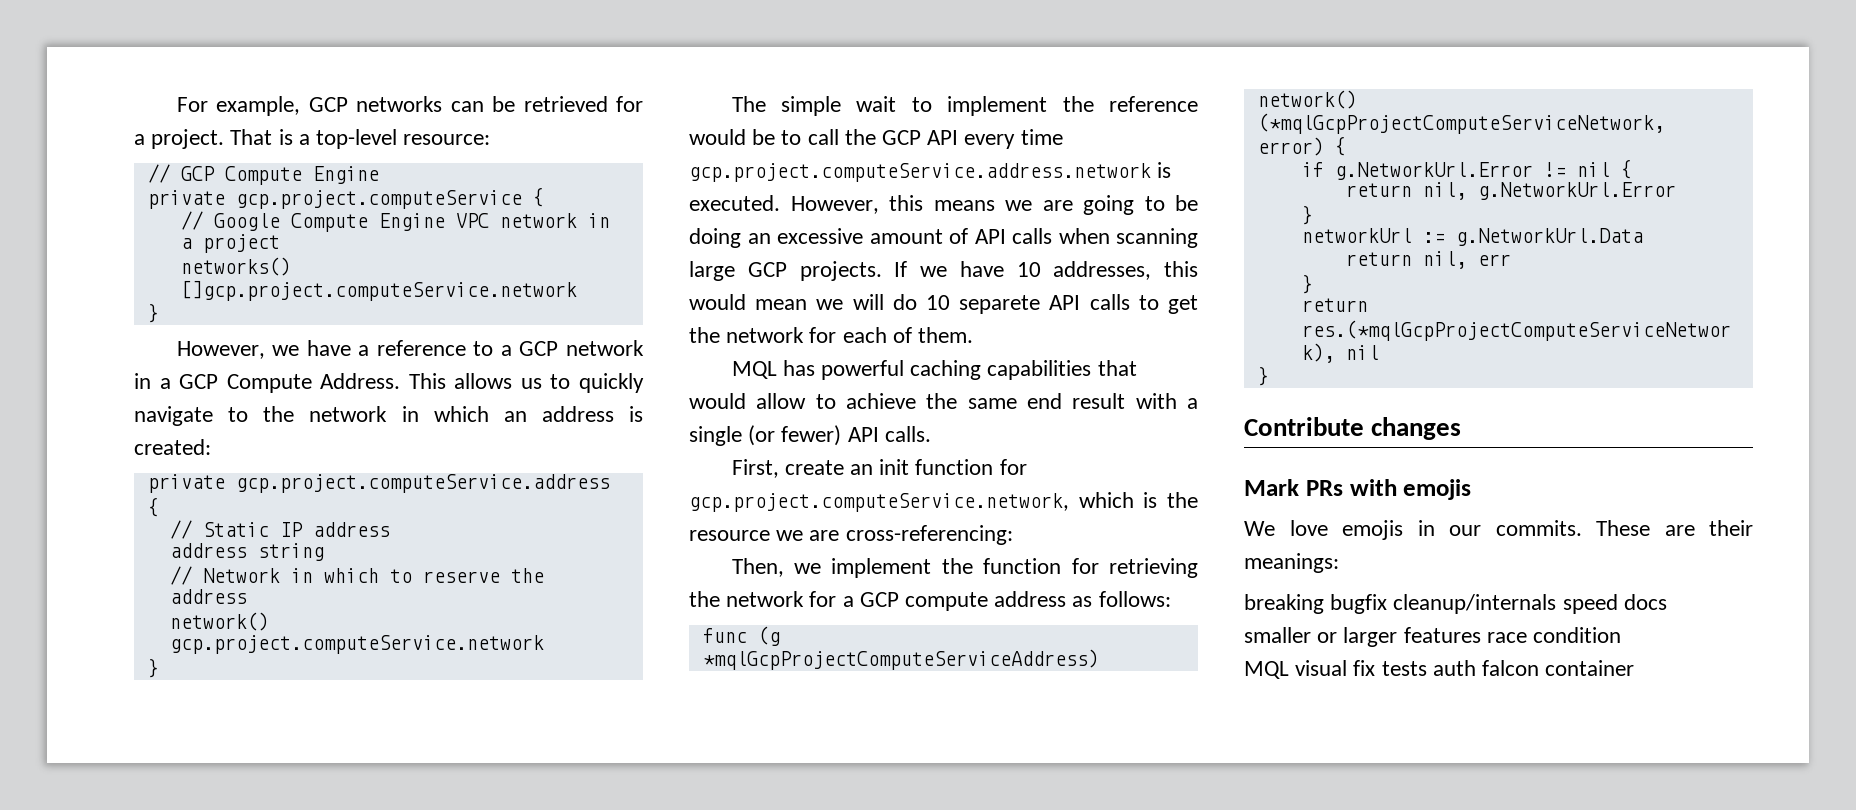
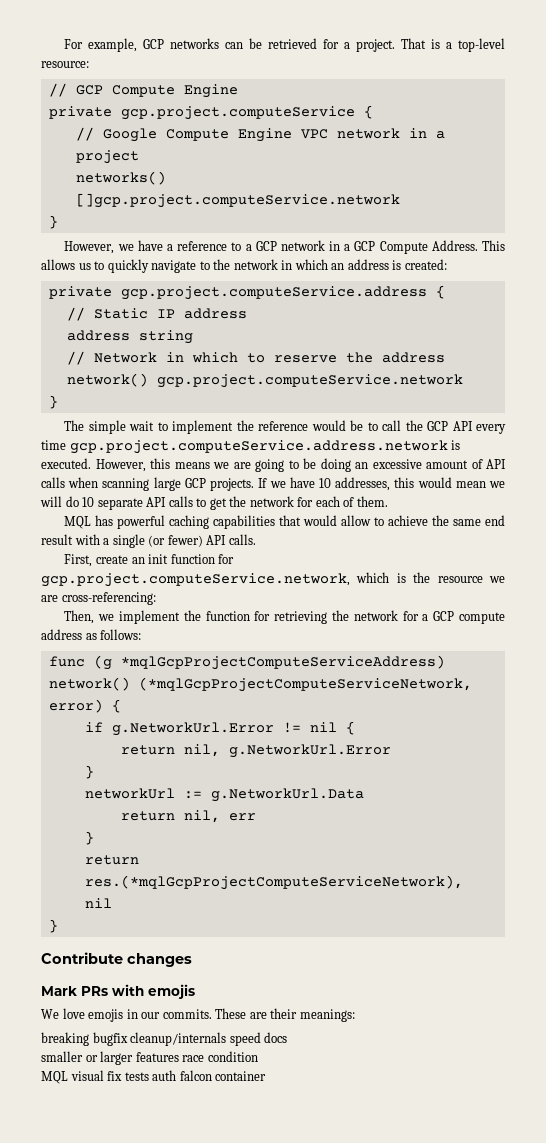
- If we have 10 addresses, this would mean we will do 10 separete API calls to get the network for each of them.
+ If we have 10 addresses, this would mean we will do 10 separate API calls to get the network for each of them.

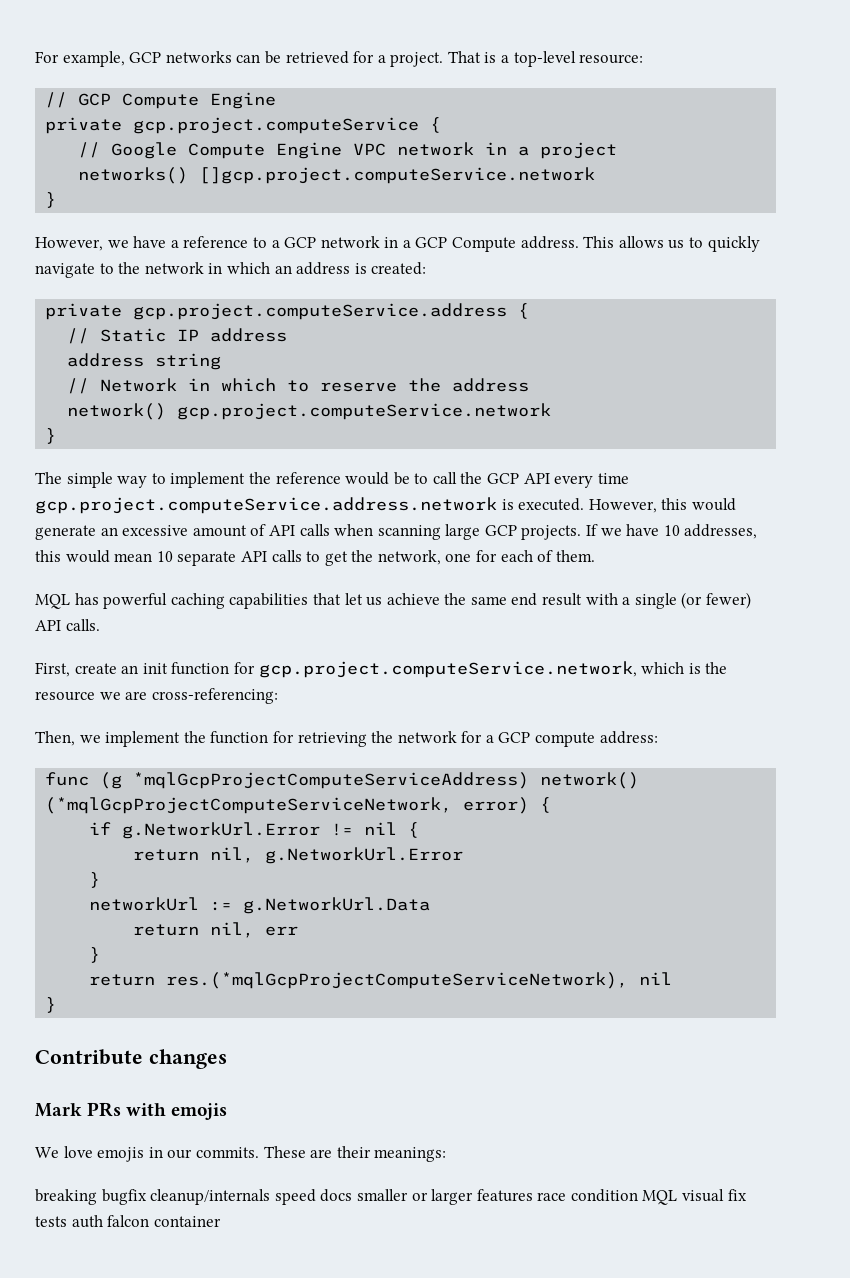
- However, we have a reference to a GCP network in a GCP Compute Address.
+ However, we have a reference to a GCP network in a GCP Compute address.
- The simple wait to implement the reference would be to call the GCP API every time gcp.project.computeService.address.network is executed.
+ The simple way to implement the reference would be to call the GCP API every time gcp.project.computeService.address.network is executed.
- However, this means we are going to be doing an excessive amount of API calls when scanning large GCP projects.
+ However, this would generate an excessive amount of API calls when scanning large GCP projects.
- If we have 10 addresses, this would mean we will do 10 separate API calls to get the network for each of them.
+ If we have 10 addresses, this would mean 10 separate API calls to get the network, one for each of them.
- MQL has powerful caching capabilities that would allow to achieve the same end result with a single (or fewer) API calls.
+ MQL has powerful caching capabilities that let us achieve the same end result with a single (or fewer) API calls.
- Then, we implement the function for retrieving the network for a GCP compute address as follows:
+ Then, we implement the function for retrieving the network for a GCP compute address:
- breaking bugfix cleanup/internals speed docs
- smaller or larger features race condition
- MQL visual fix tests auth falcon container
+ breaking bugfix cleanup/internals speed docs smaller or larger features race condition MQL visual fix tests auth falcon container

